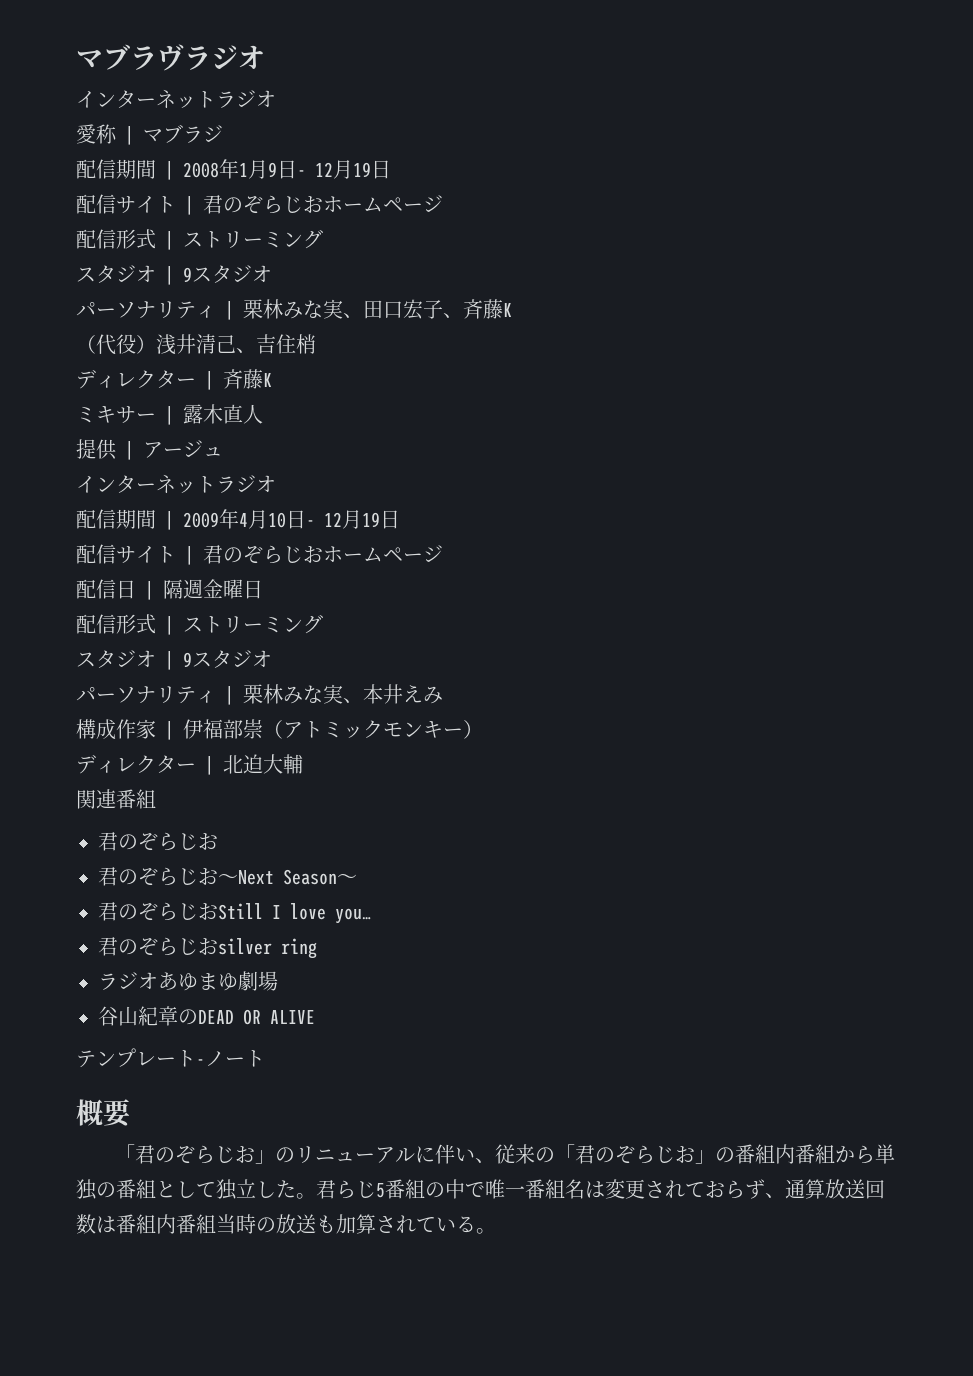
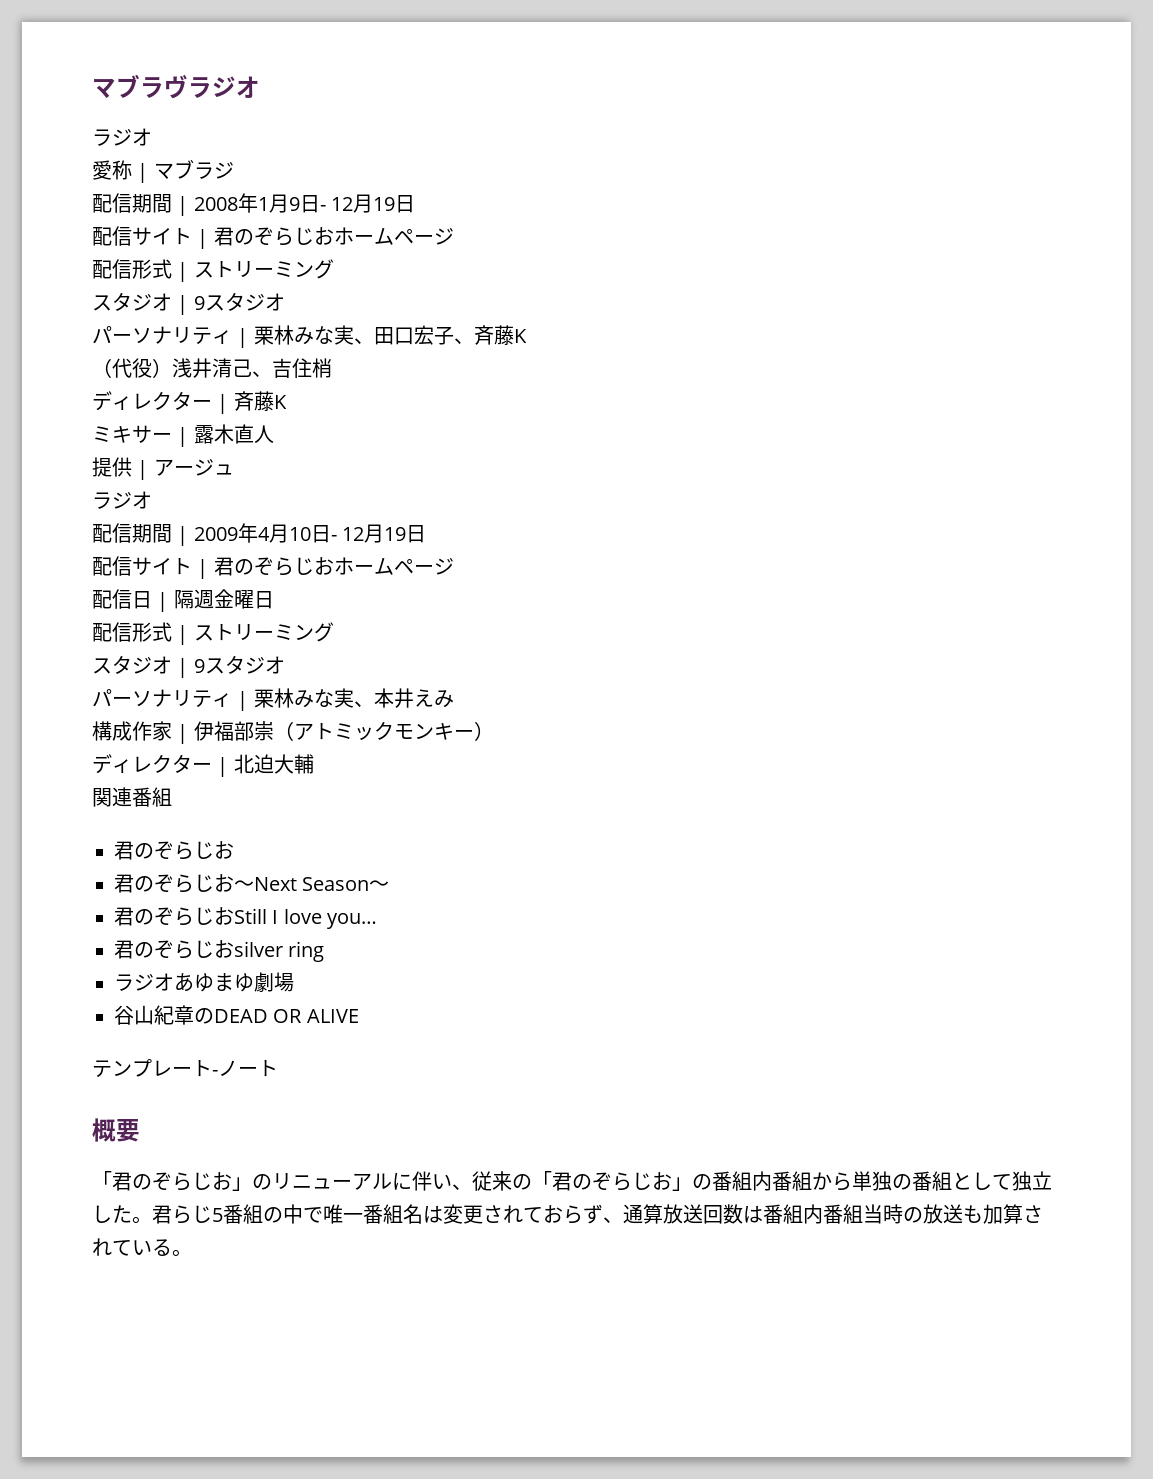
  マブラヴラジオ
- インターネットラジオ
+ ラジオ
  提供 | アージュ
- インターネットラジオ
+ ラジオ

